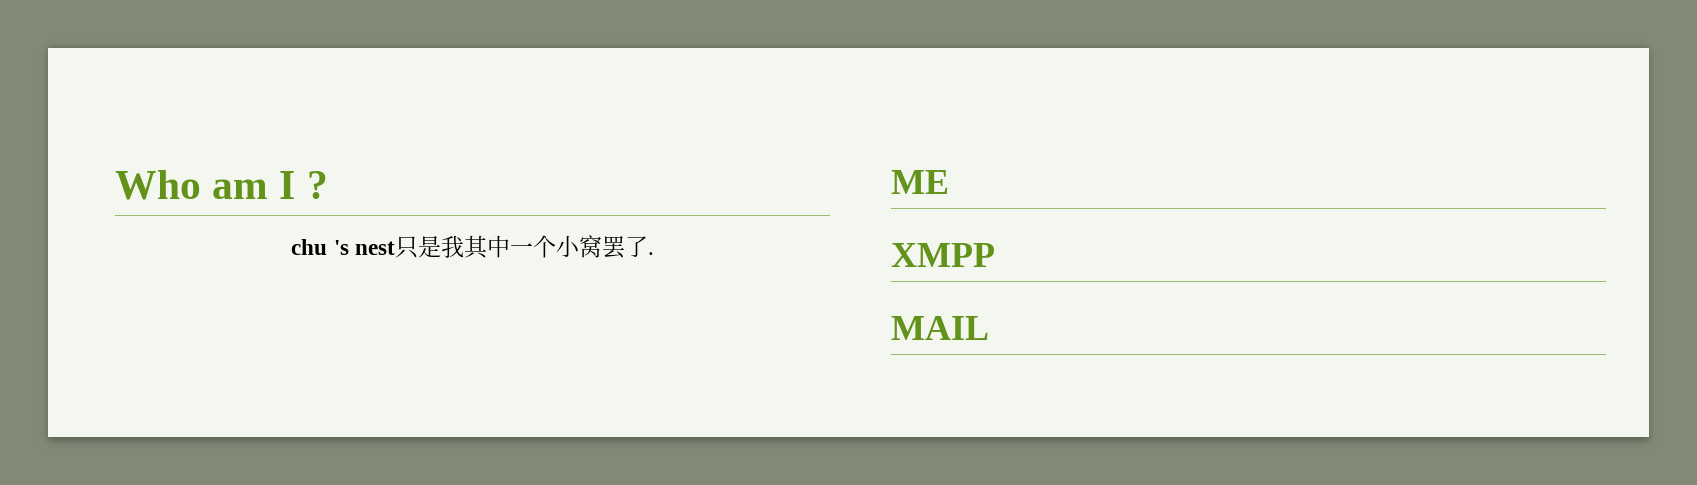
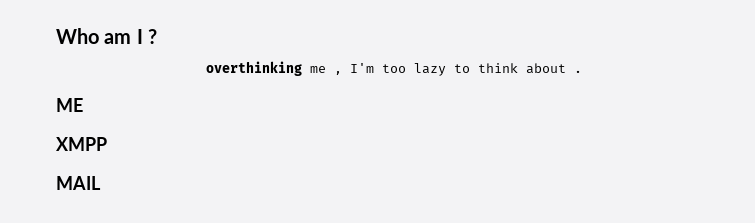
- chu 's nest只是我其中一个小窝罢了.
+ overthinking me , I'm too lazy to think about .

